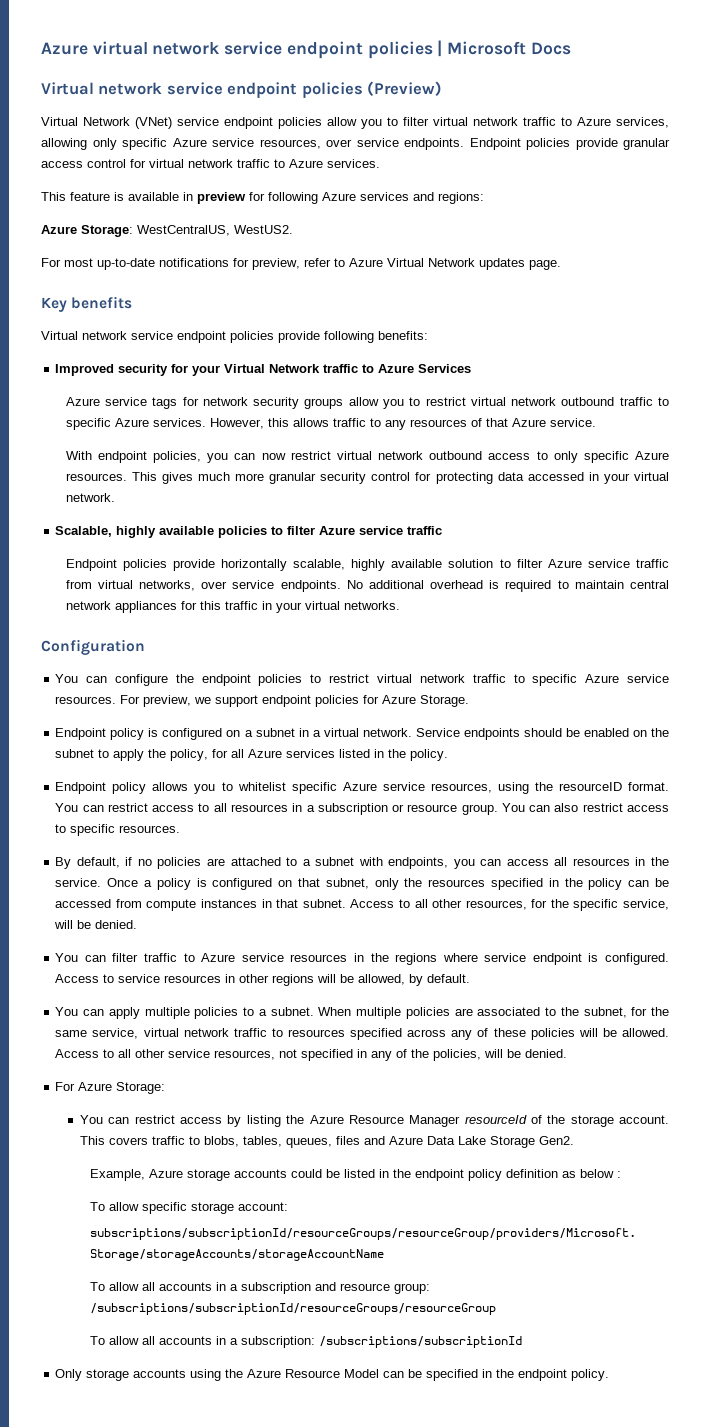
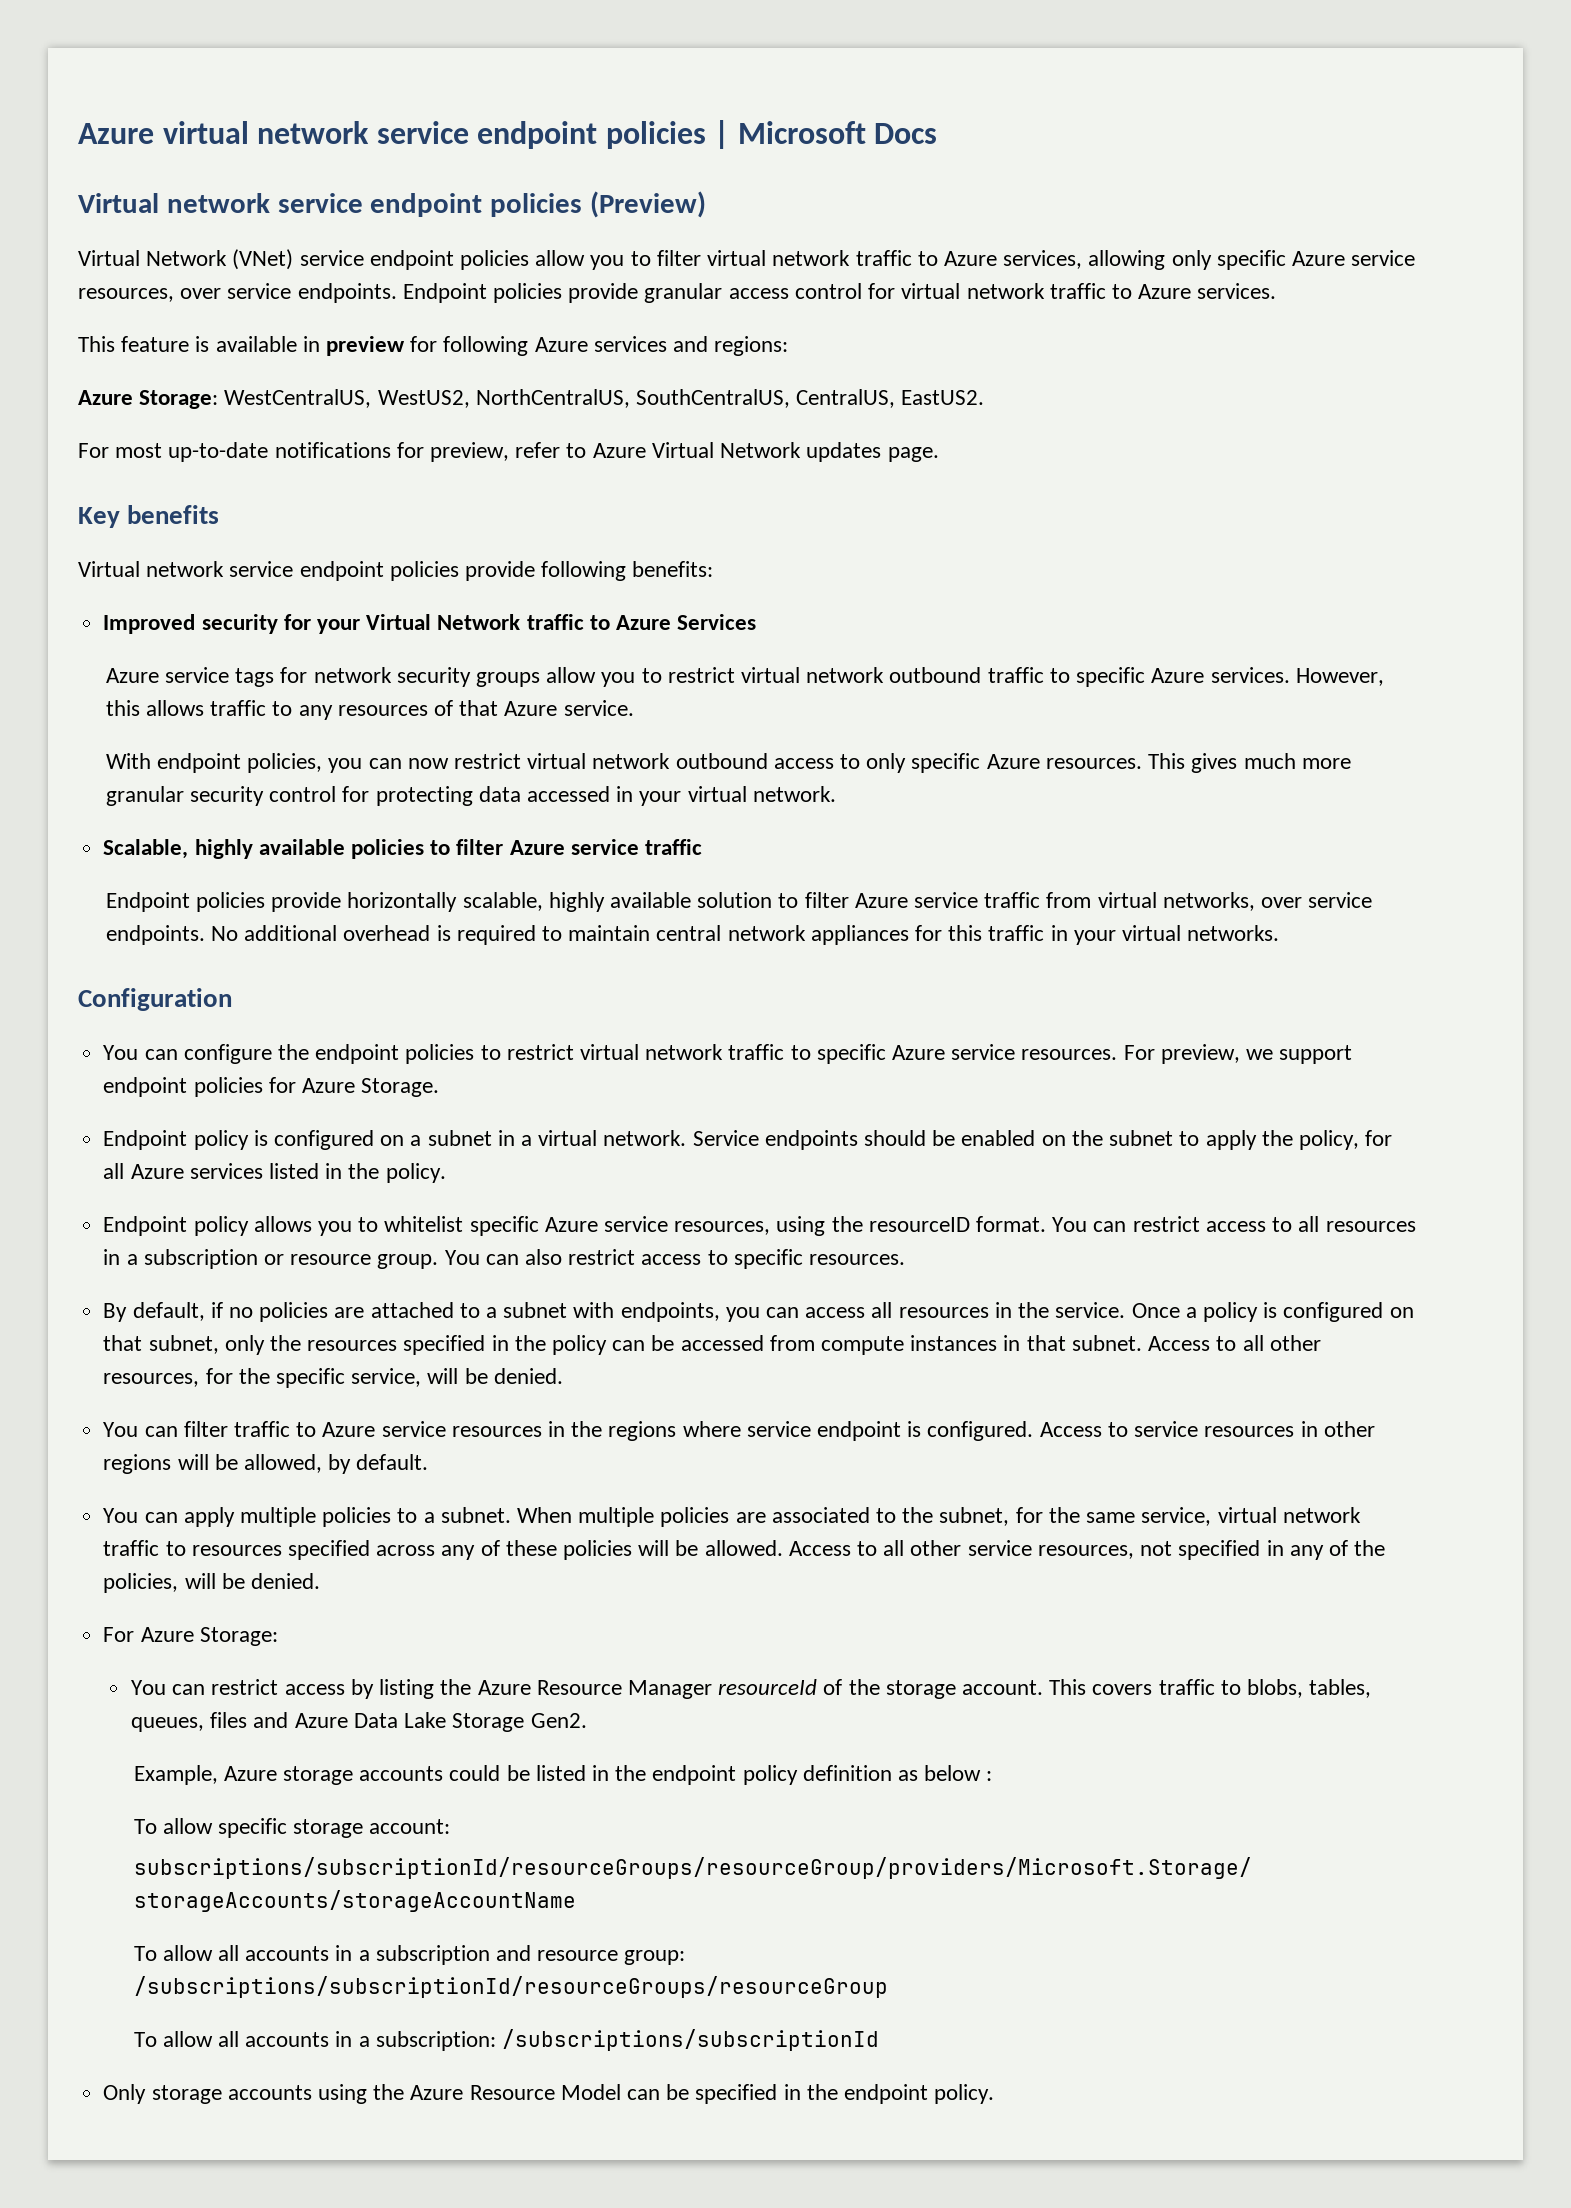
- Azure Storage: WestCentralUS, WestUS2.
+ Azure Storage: WestCentralUS, WestUS2, NorthCentralUS, SouthCentralUS, CentralUS, EastUS2.

